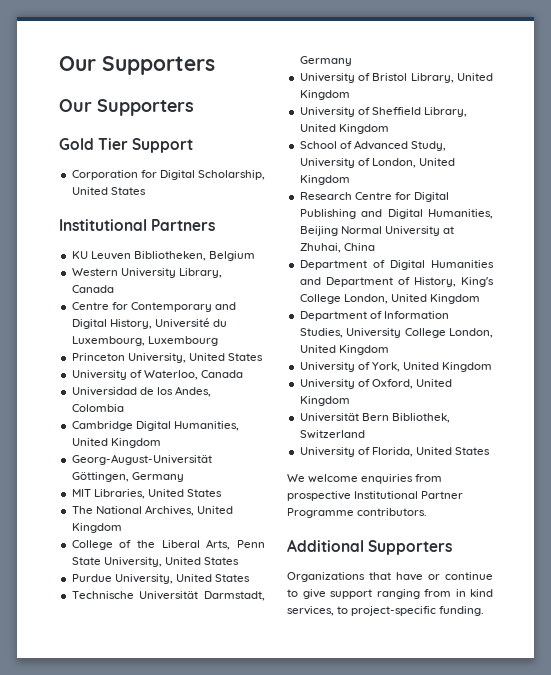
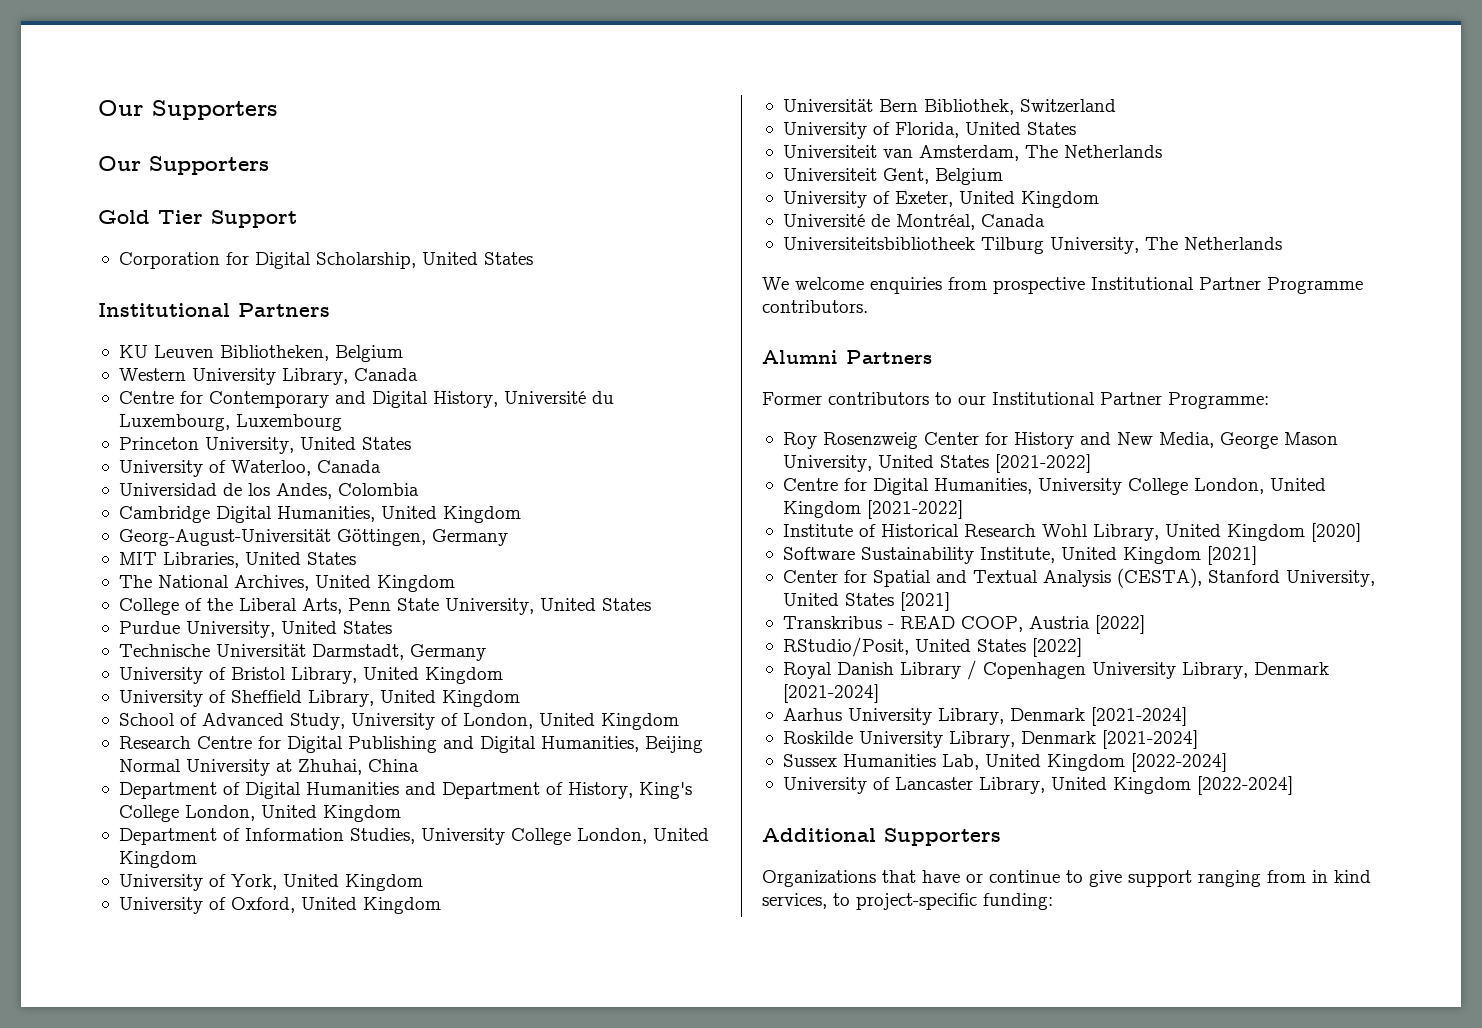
+ Universiteit van Amsterdam, The Netherlands
+ Universiteit Gent, Belgium
+ University of Exeter, United Kingdom
+ Université de Montréal, Canada
+ Universiteitsbibliotheek Tilburg University, The Netherlands
+ Alumni Partners
+ Former contributors to our Institutional Partner Programme:
+ Roy Rosenzweig Center for History and New Media, George Mason University, United States [2021-2022]
+ Centre for Digital Humanities, University College London, United Kingdom [2021-2022]
+ Institute of Historical Research Wohl Library, United Kingdom [2020]
+ Software Sustainability Institute, United Kingdom [2021]
+ Center for Spatial and Textual Analysis (CESTA), Stanford University, United States [2021]
+ Transkribus - READ COOP, Austria [2022]
+ RStudio/Posit, United States [2022]
+ Royal Danish Library / Copenhagen University Library, Denmark [2021-2024]
+ Aarhus University Library, Denmark [2021-2024]
+ Roskilde University Library, Denmark [2021-2024]
+ Sussex Humanities Lab, United Kingdom [2022-2024]
+ University of Lancaster Library, United Kingdom [2022-2024]
- Organizations that have or continue to give support ranging from in kind services, to project-specific funding.
+ Organizations that have or continue to give support ranging from in kind services, to project-specific funding:

